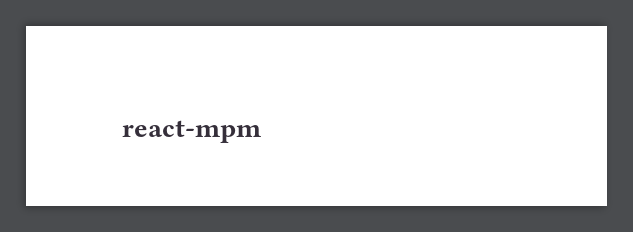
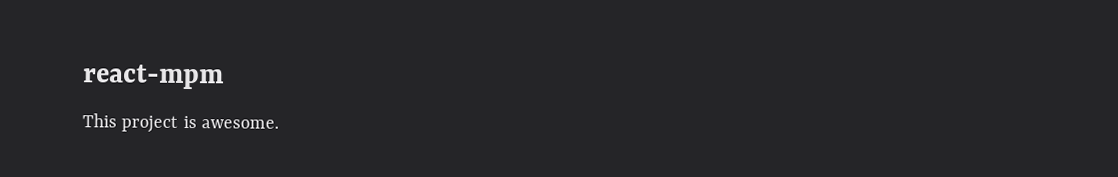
+ This project is awesome.

